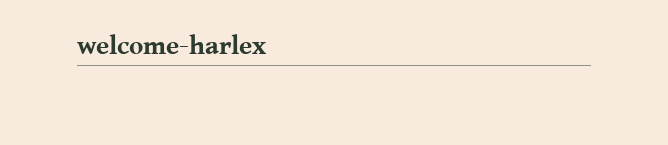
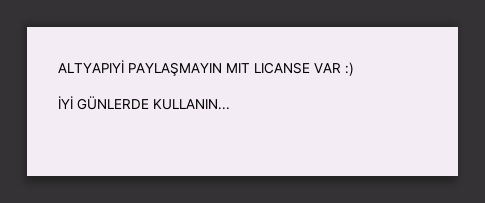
- welcome-harlex
+ ALTYAPIYİ PAYLAŞMAYIN MIT LICANSE VAR :)
+ İYİ GÜNLERDE KULLANIN...

